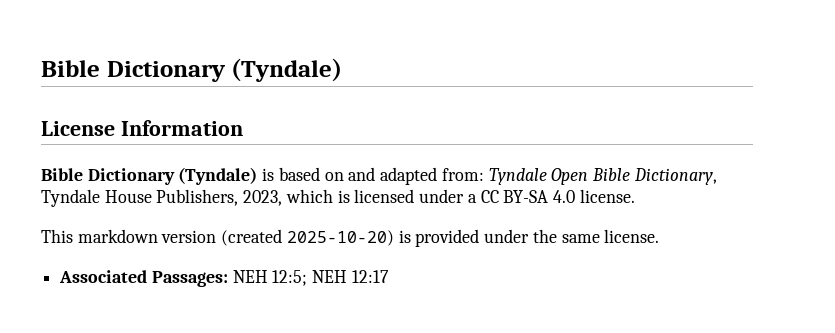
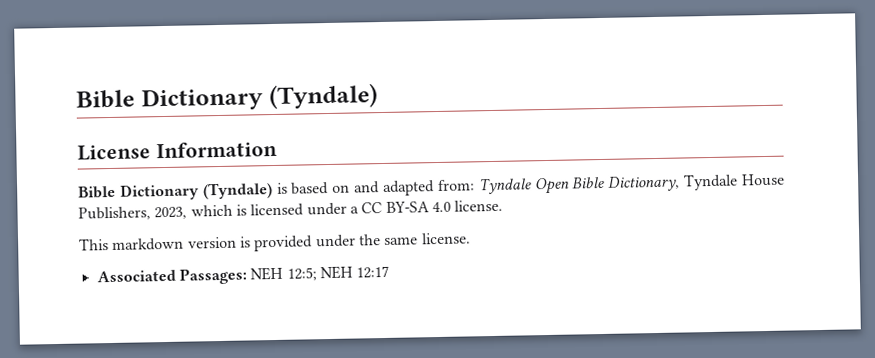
- This markdown version (created 2025-10-20) is provided under the same license.
+ This markdown version is provided under the same license.

